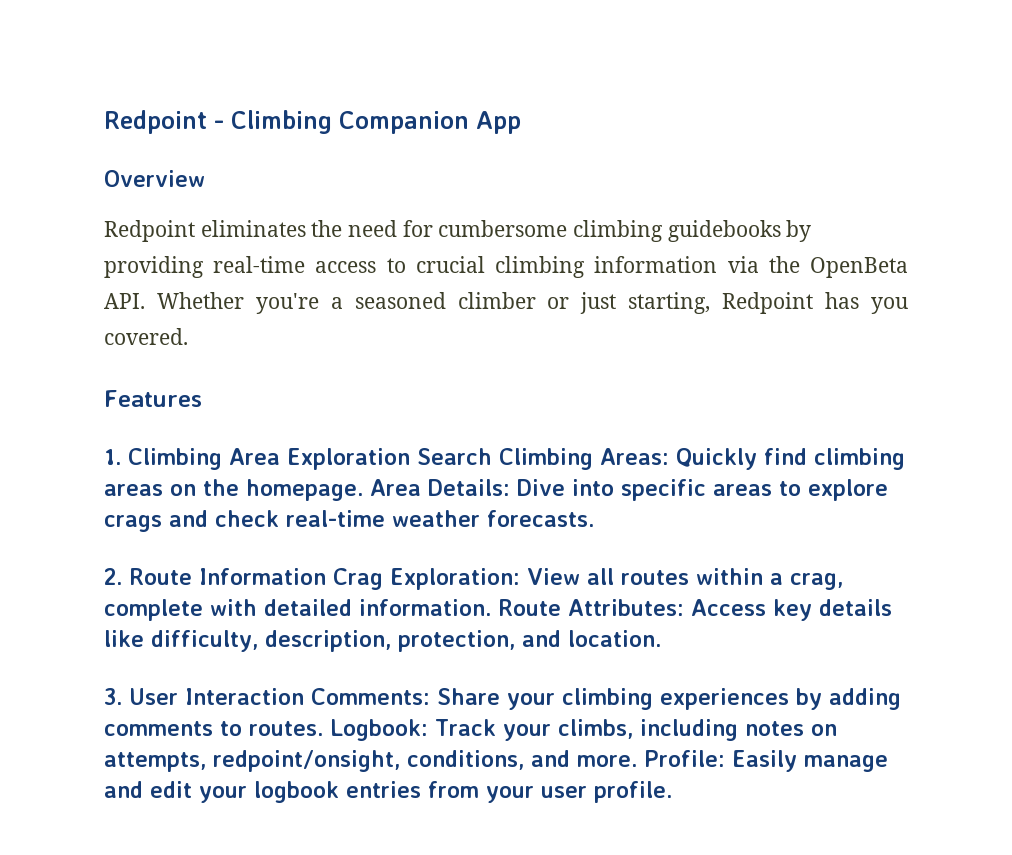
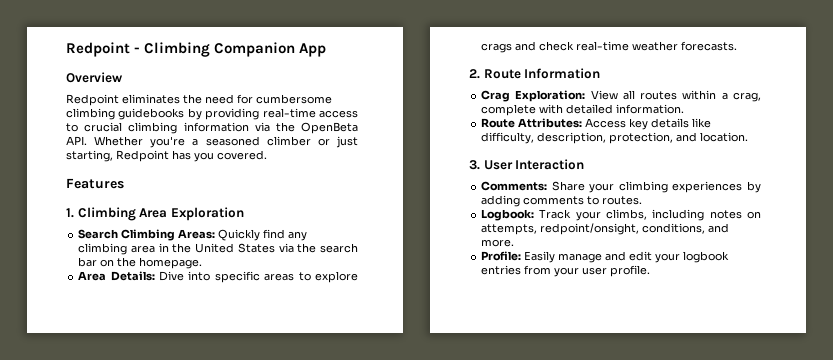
- 1. Climbing Area Exploration Search Climbing Areas: Quickly find climbing areas on the homepage. Area Details: Dive into specific areas to explore crags and check real-time weather forecasts.
+ 1. Climbing Area Exploration
+ Search Climbing Areas: Quickly find any climbing area in the United States via the search bar on the homepage.
+ Area Details: Dive into specific areas to explore crags and check real-time weather forecasts.
- 2. Route Information Crag Exploration: View all routes within a crag, complete with detailed information. Route Attributes: Access key details like difficulty, description, protection, and location.
+ 2. Route Information
+ Crag Exploration: View all routes within a crag, complete with detailed information.
+ Route Attributes: Access key details like difficulty, description, protection, and location.
- 3. User Interaction Comments: Share your climbing experiences by adding comments to routes. Logbook: Track your climbs, including notes on attempts, redpoint/onsight, conditions, and more. Profile: Easily manage and edit your logbook entries from your user profile.
+ 3. User Interaction
+ Comments: Share your climbing experiences by adding comments to routes.
+ Logbook: Track your climbs, including notes on attempts, redpoint/onsight, conditions, and more.
+ Profile: Easily manage and edit your logbook entries from your user profile.

